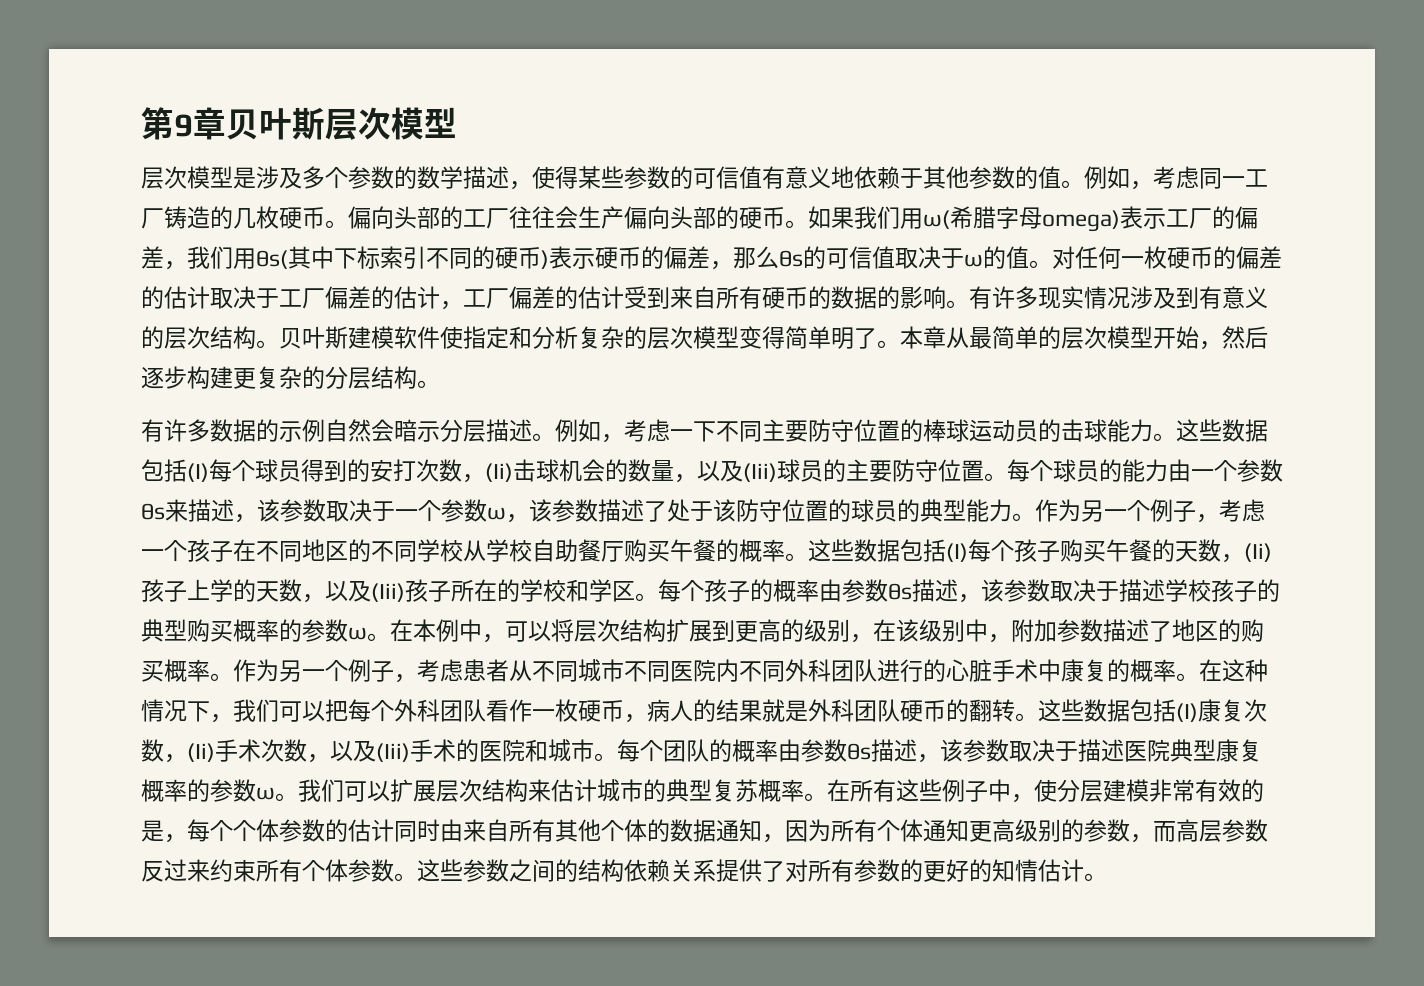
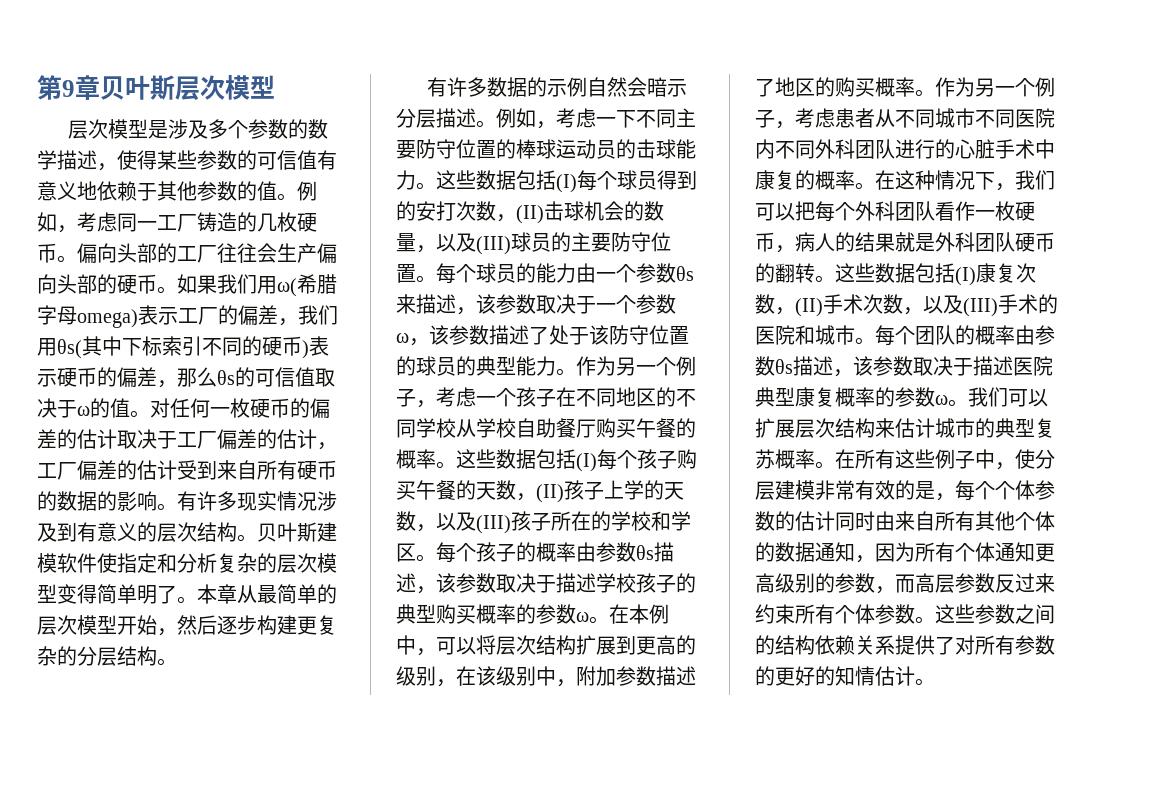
- 这些数据包括(I)每个球员得到的安打次数，(Ii)击球机会的数量，以及(Iii)球员的主要防守位置。
+ 这些数据包括(I)每个球员得到的安打次数，(II)击球机会的数量，以及(III)球员的主要防守位置。
- 这些数据包括(I)每个孩子购买午餐的天数，(Ii)孩子上学的天数，以及(Iii)孩子所在的学校和学区。
+ 这些数据包括(I)每个孩子购买午餐的天数，(II)孩子上学的天数，以及(III)孩子所在的学校和学区。
- 这些数据包括(I)康复次数，(Ii)手术次数，以及(Iii)手术的医院和城市。
+ 这些数据包括(I)康复次数，(II)手术次数，以及(III)手术的医院和城市。

